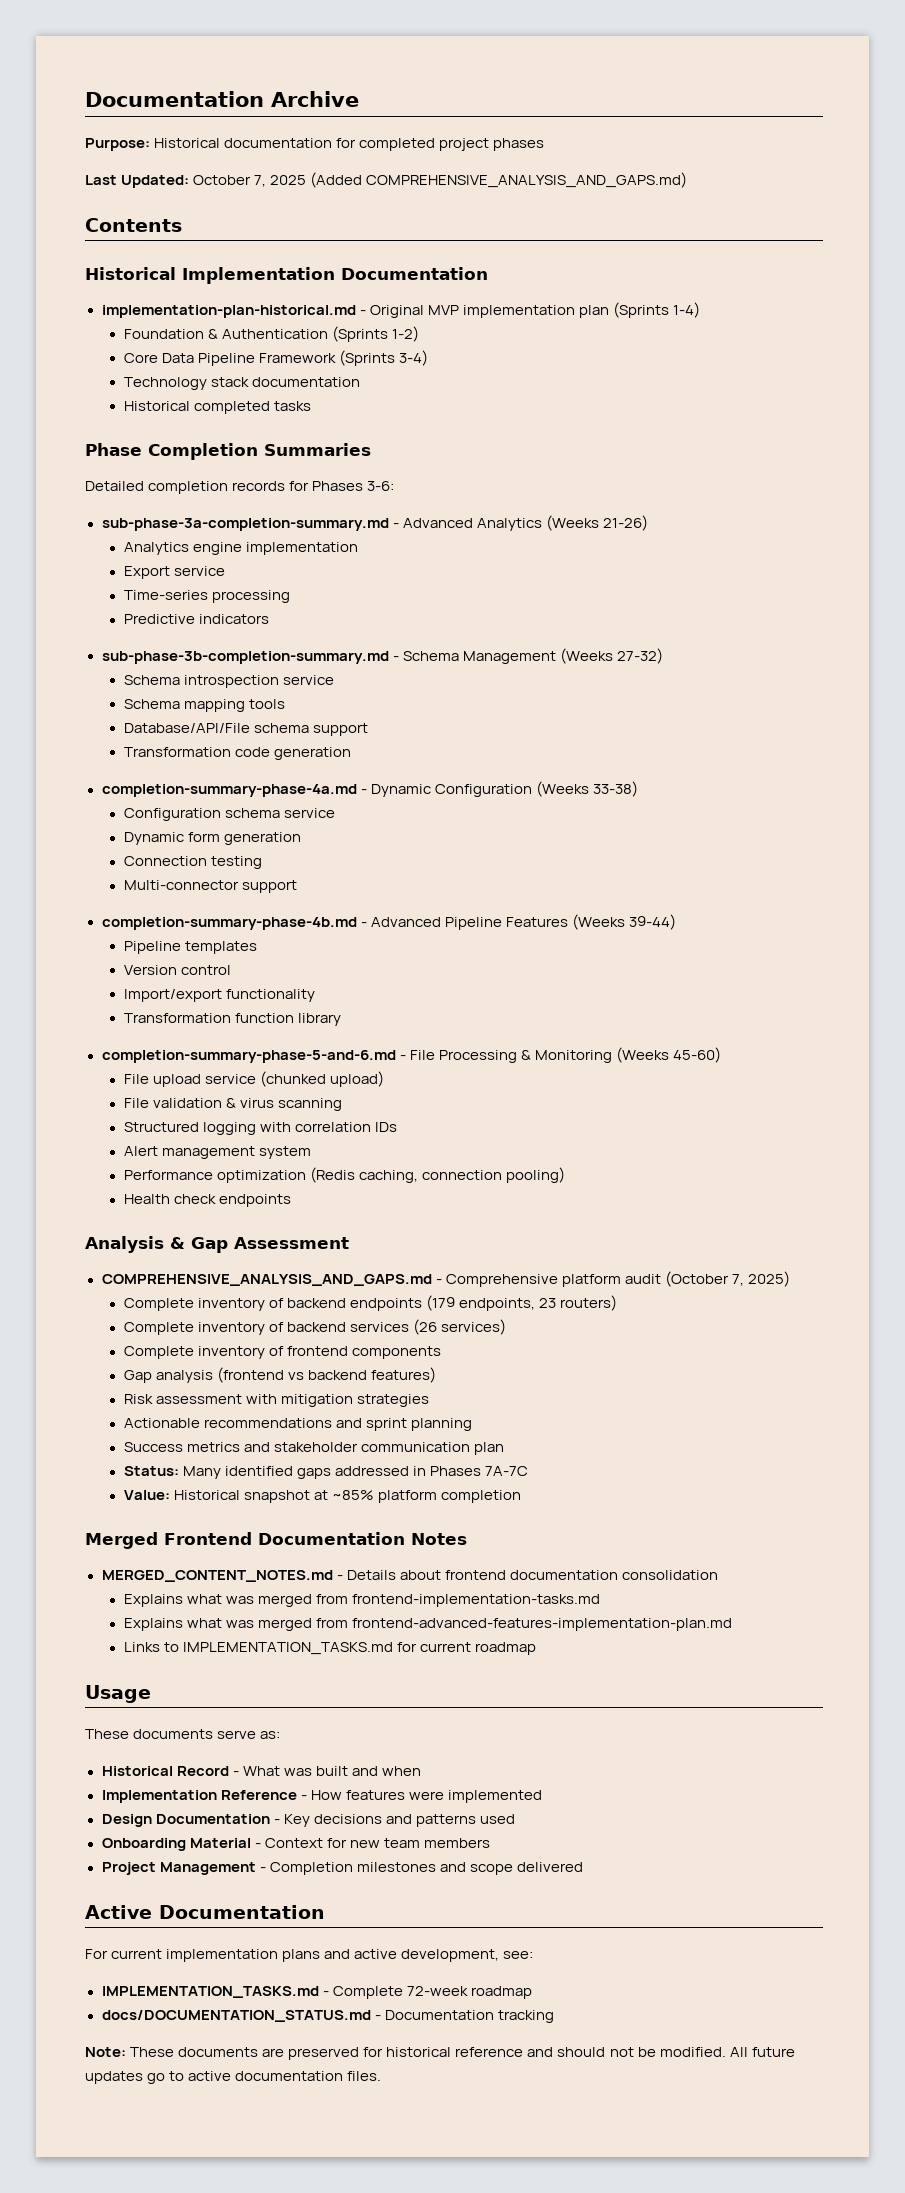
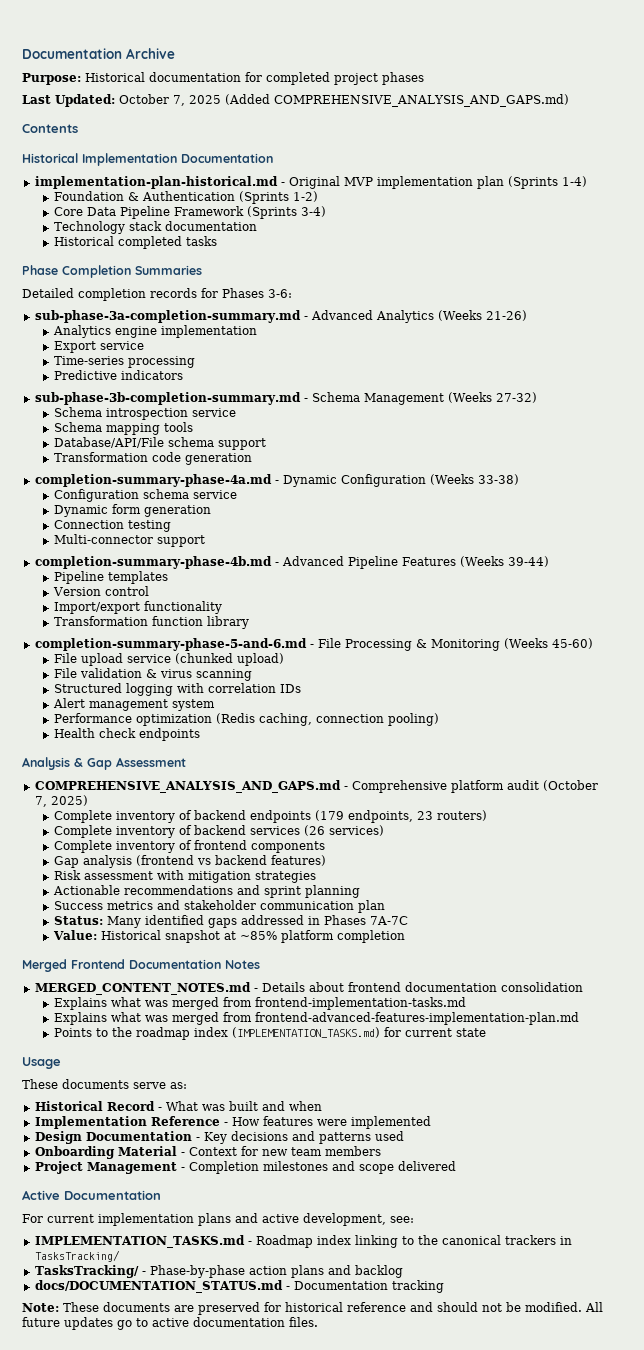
- Links to IMPLEMENTATION_TASKS.md for current roadmap
+ Points to the roadmap index (IMPLEMENTATION_TASKS.md) for current state
- IMPLEMENTATION_TASKS.md - Complete 72-week roadmap
+ IMPLEMENTATION_TASKS.md - Roadmap index linking to the canonical trackers in TasksTracking/
+ TasksTracking/ - Phase-by-phase action plans and backlog

